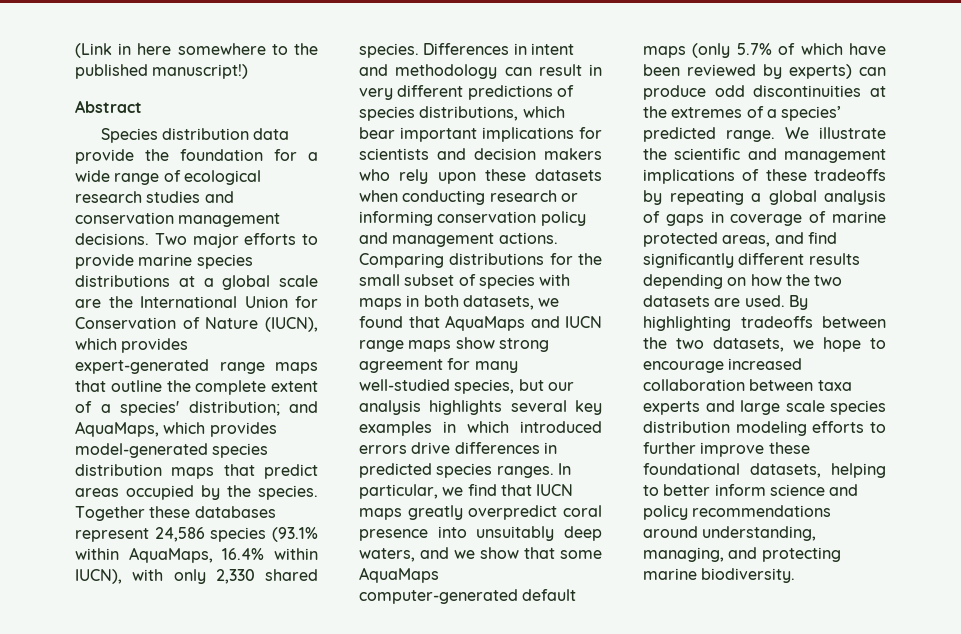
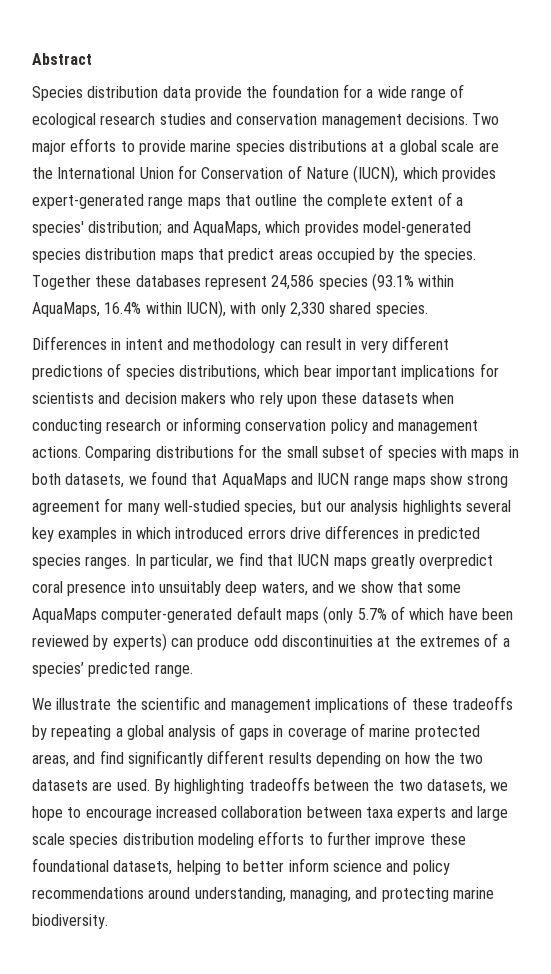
- (Link in here somewhere to the published manuscript!)
- Together these databases represent 24,586 species (93.1% within AquaMaps, 16.4% within IUCN), with only 2,330 shared species. Differences in intent and methodology can result in very different predictions of species distributions, which bear important implications for scientists and decision makers who rely upon these datasets when conducting research or informing conservation policy and management actions.
+ Together these databases represent 24,586 species (93.1% within AquaMaps, 16.4% within IUCN), with only 2,330 shared species.
+ Differences in intent and methodology can result in very different predictions of species distributions, which bear important implications for scientists and decision makers who rely upon these datasets when conducting research or informing conservation policy and management actions.
- In particular, we find that IUCN maps greatly overpredict coral presence into unsuitably deep waters, and we show that some AquaMaps computer-generated default maps (only 5.7% of which have been reviewed by experts) can produce odd discontinuities at the extremes of a species’ predicted range. We illustrate the scientific and management implications of these tradeoffs by repeating a global analysis of gaps in coverage of marine protected areas, and find significantly different results depending on how the two datasets are used.
+ In particular, we find that IUCN maps greatly overpredict coral presence into unsuitably deep waters, and we show that some AquaMaps computer-generated default maps (only 5.7% of which have been reviewed by experts) can produce odd discontinuities at the extremes of a species’ predicted range.
+ We illustrate the scientific and management implications of these tradeoffs by repeating a global analysis of gaps in coverage of marine protected areas, and find significantly different results depending on how the two datasets are used.

